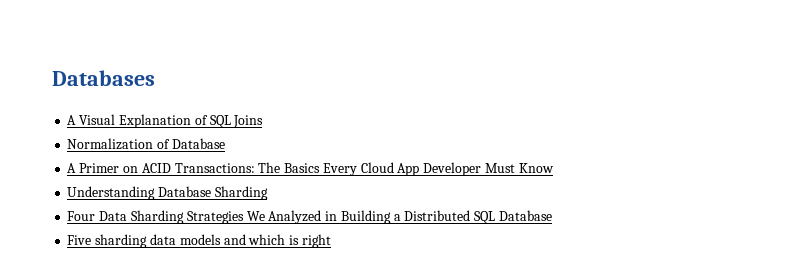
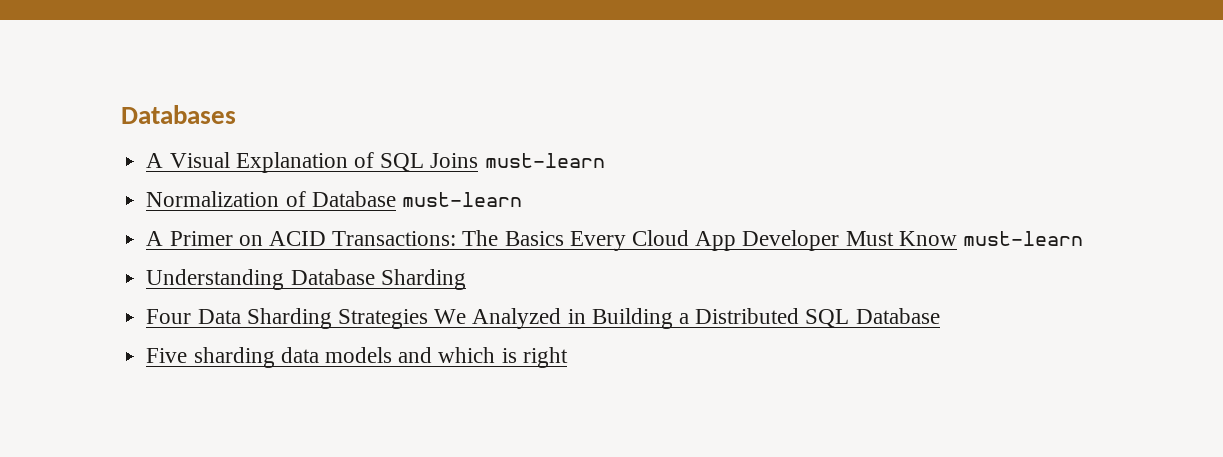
- A Visual Explanation of SQL Joins
+ A Visual Explanation of SQL Joins must-learn
- Normalization of Database
+ Normalization of Database must-learn
- A Primer on ACID Transactions: The Basics Every Cloud App Developer Must Know
+ A Primer on ACID Transactions: The Basics Every Cloud App Developer Must Know must-learn

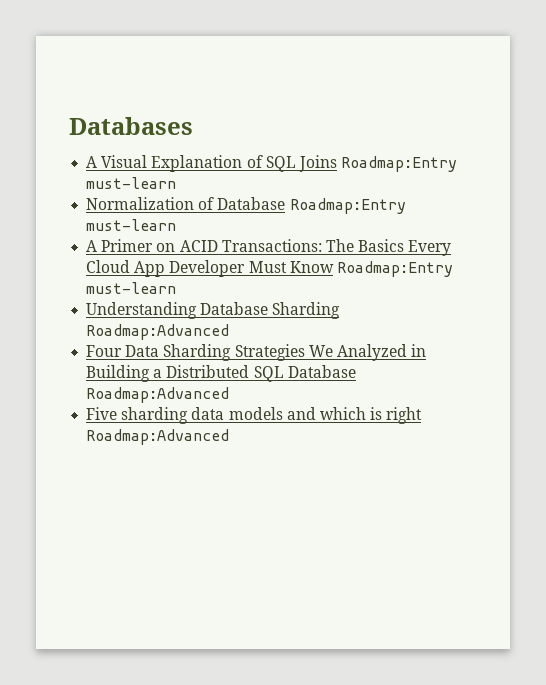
- A Visual Explanation of SQL Joins must-learn
+ A Visual Explanation of SQL Joins Roadmap:Entry must-learn
- Normalization of Database must-learn
+ Normalization of Database Roadmap:Entry must-learn
- A Primer on ACID Transactions: The Basics Every Cloud App Developer Must Know must-learn
+ A Primer on ACID Transactions: The Basics Every Cloud App Developer Must Know Roadmap:Entry must-learn
- Understanding Database Sharding
+ Understanding Database Sharding Roadmap:Advanced
- Four Data Sharding Strategies We Analyzed in Building a Distributed SQL Database
+ Four Data Sharding Strategies We Analyzed in Building a Distributed SQL Database Roadmap:Advanced
- Five sharding data models and which is right
+ Five sharding data models and which is right Roadmap:Advanced

